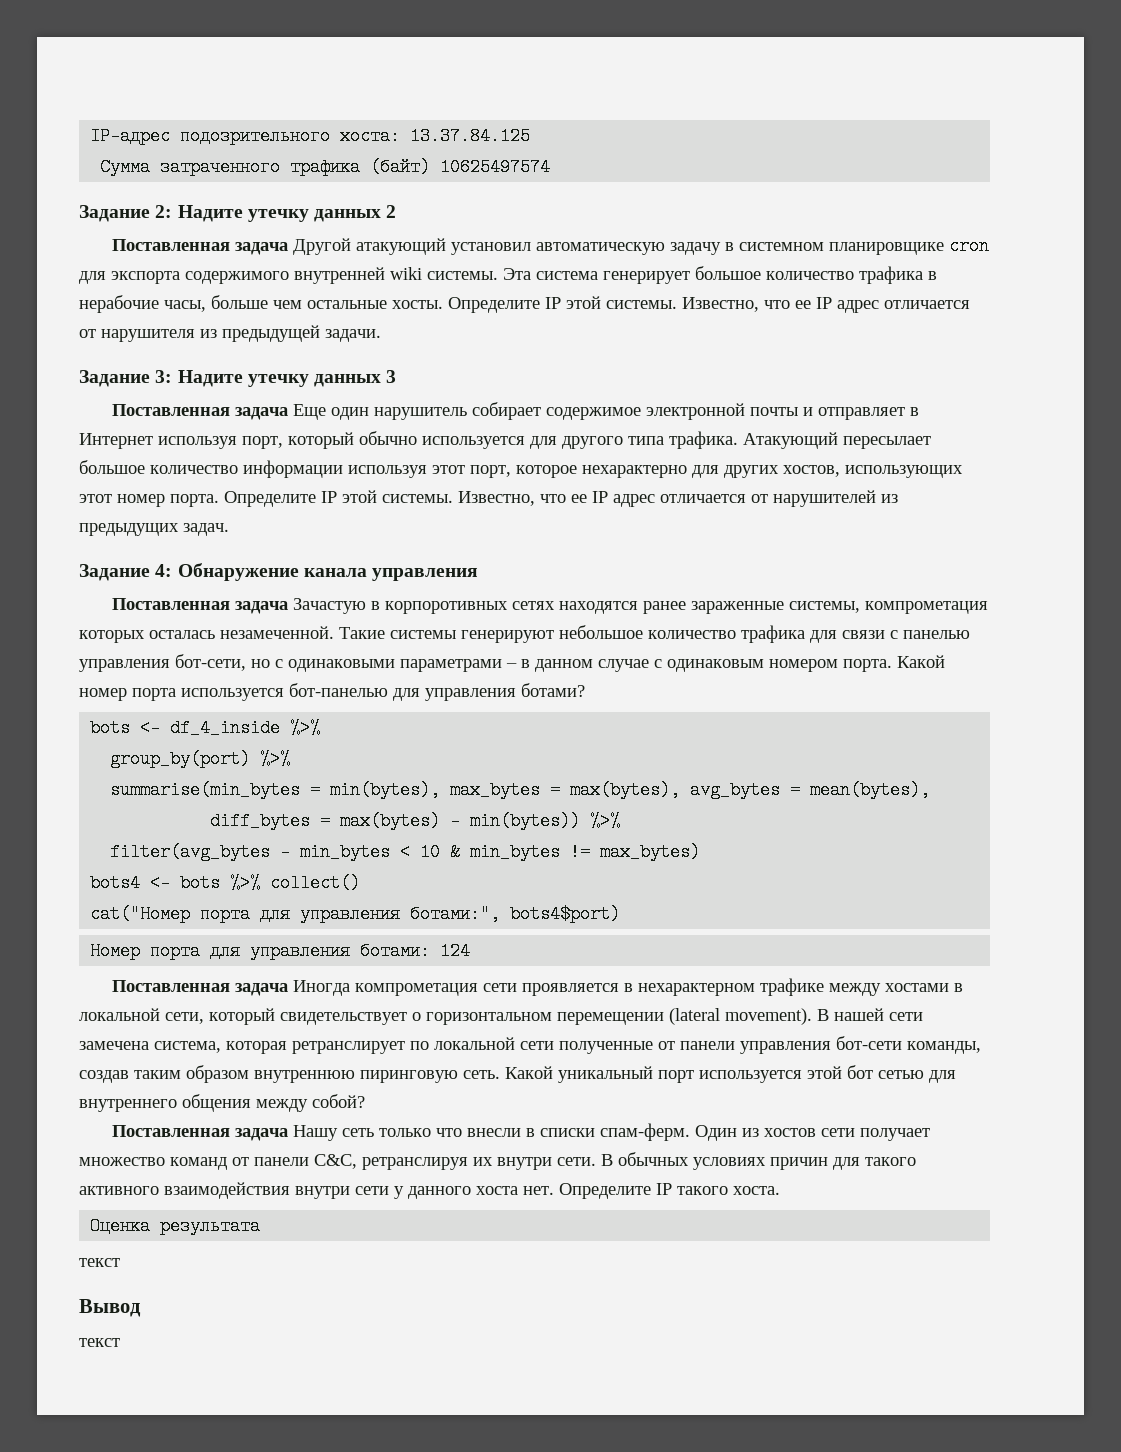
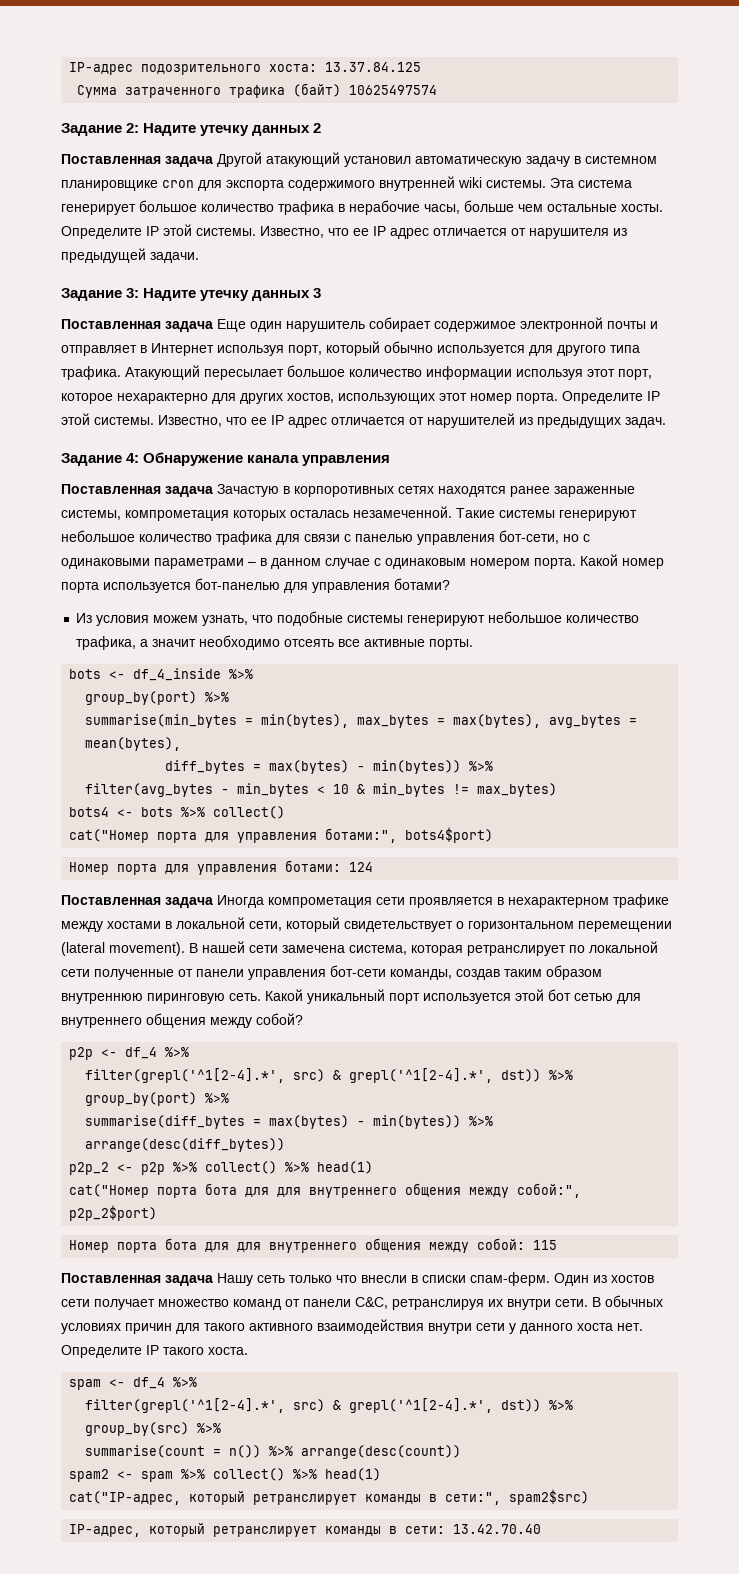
+ Из условия можем узнать, что подобные системы генерируют небольшое количество трафика, а значит необходимо отсеять все активные порты.
+ p2p <- df_4 %>%
+ filter(grepl('^1[2-4].*', src) & grepl('^1[2-4].*', dst)) %>% group_by(port) %>%
+ summarise(diff_bytes = max(bytes) - min(bytes)) %>% arrange(desc(diff_bytes))
+ p2p_2 <- p2p %>% collect() %>% head(1)
+ cat("Номер порта бота для для внутреннего общения между собой:", p2p_2$port)
+ Номер порта бота для для внутреннего общения между собой: 115
- Оценка результата
- текст
- Вывод
- текст
+ spam <- df_4 %>%
+ filter(grepl('^1[2-4].*', src) & grepl('^1[2-4].*', dst)) %>% group_by(src) %>%
+ summarise(count = n()) %>% arrange(desc(count))
+ spam2 <- spam %>% collect() %>% head(1)
+ cat("IP-адрес, который ретранслирует команды в сети:", spam2$src)
+ IP-адрес, который ретранслирует команды в сети: 13.42.70.40

